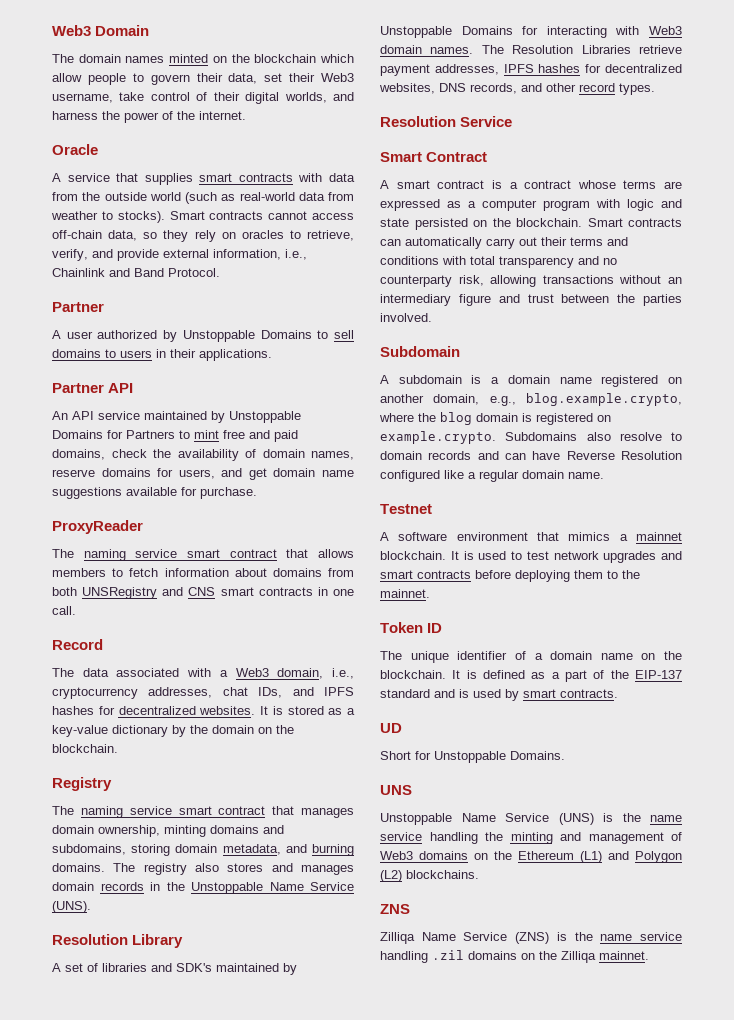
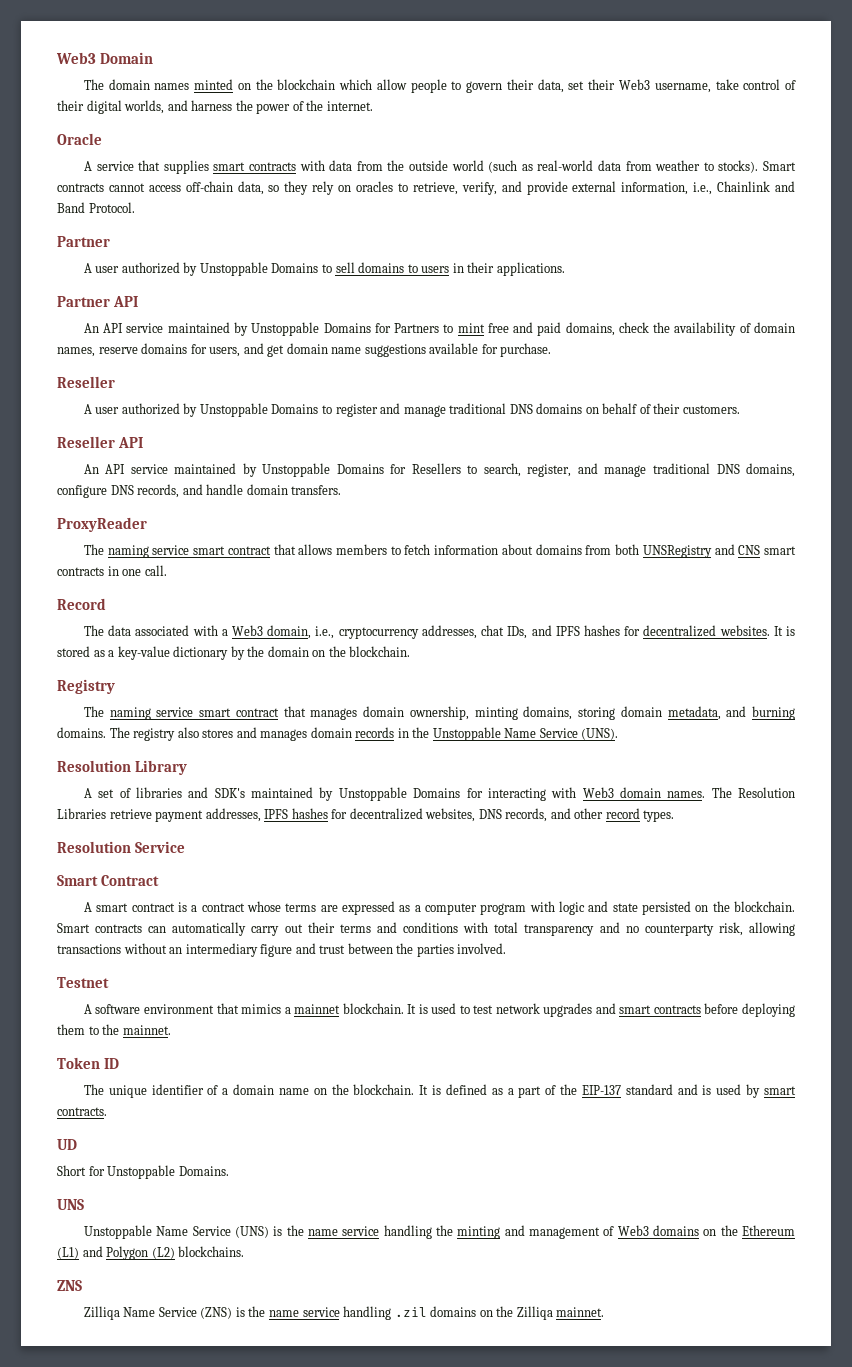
  An API service maintained by Unstoppable Domains for Partners to mint free and paid domains, check the availability of domain names, reserve domains for users, and get domain name suggestions available for purchase.
+ Reseller
+ A user authorized by Unstoppable Domains to register and manage traditional DNS domains on behalf of their customers.
+ Reseller API
+ An API service maintained by Unstoppable Domains for Resellers to search, register, and manage traditional DNS domains, configure DNS records, and handle domain transfers.
- The naming service smart contract that manages domain ownership, minting domains and subdomains, storing domain metadata, and burning domains.
+ The naming service smart contract that manages domain ownership, minting domains, storing domain metadata, and burning domains.
- Subdomain
- A subdomain is a domain name registered on another domain, e.g., blog.example.crypto, where the blog domain is registered on example.crypto. Subdomains also resolve to domain records and can have Reverse Resolution configured like a regular domain name.

